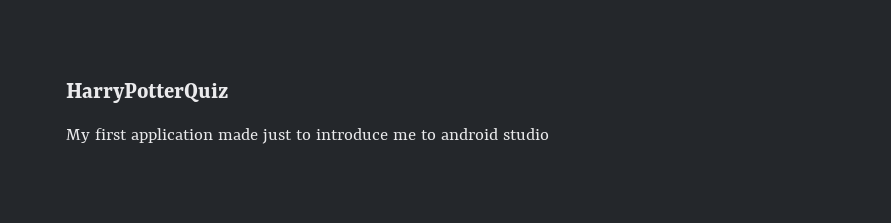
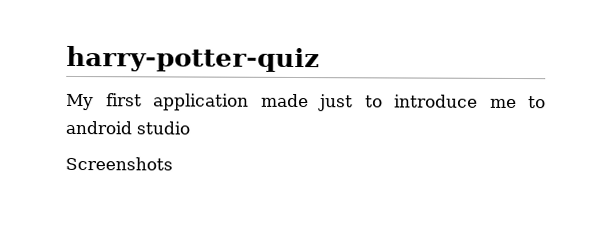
- HarryPotterQuiz
+ harry-potter-quiz
+ Screenshots

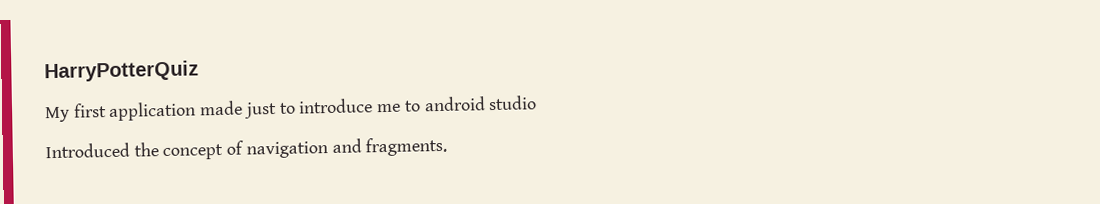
- harry-potter-quiz
+ HarryPotterQuiz
- Screenshots
+ Introduced the concept of navigation and fragments.

